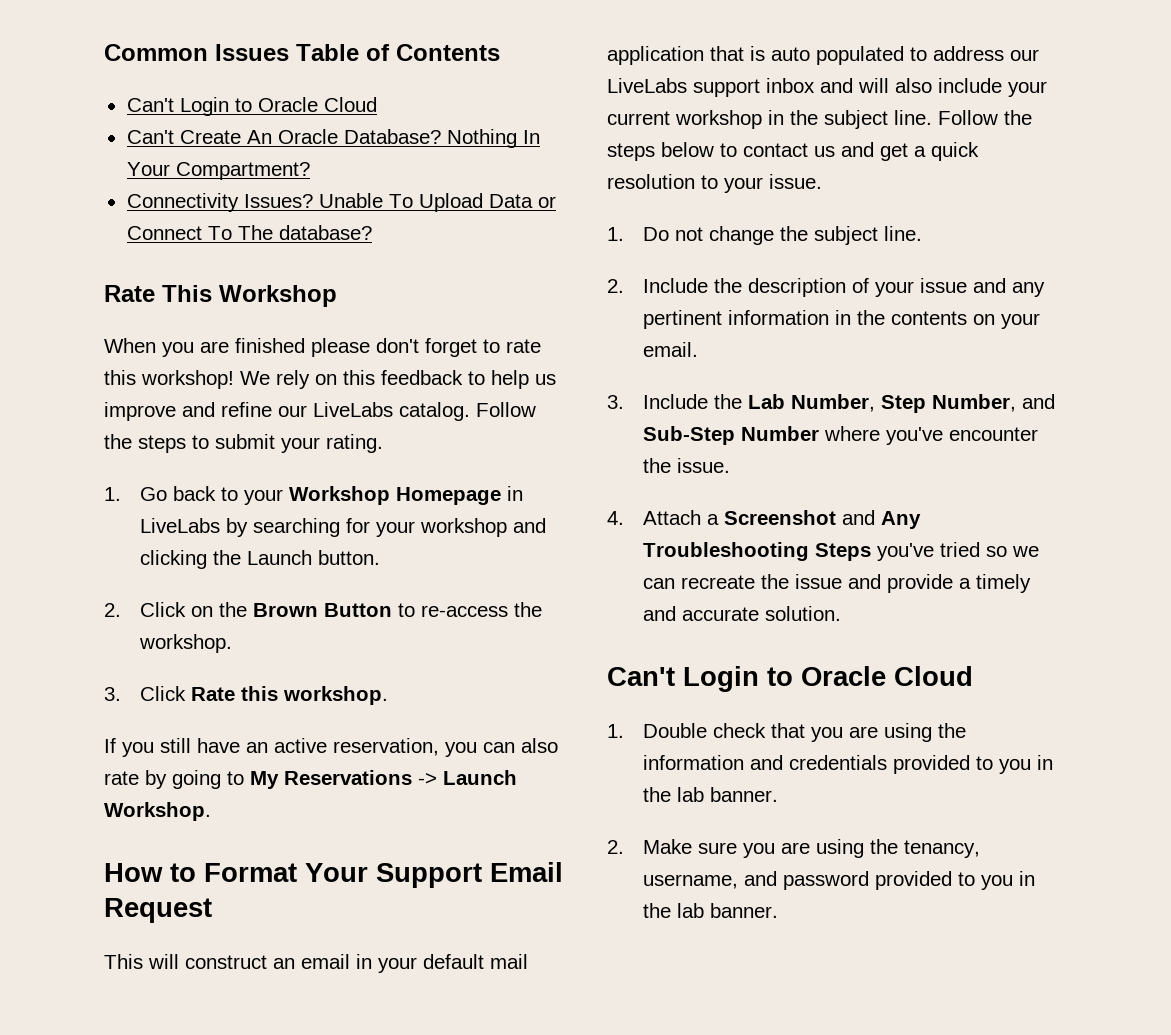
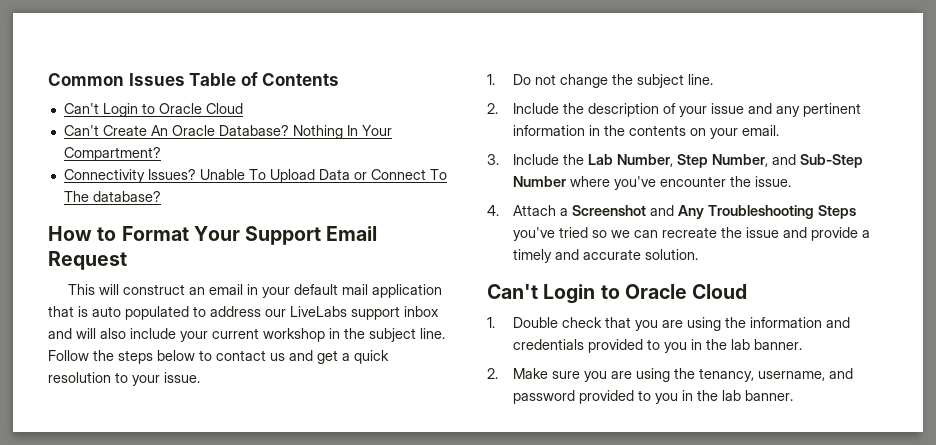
- Rate This Workshop
- When you are finished please don't forget to rate this workshop! We rely on this feedback to help us improve and refine our LiveLabs catalog. Follow the steps to submit your rating.
- 1. Go back to your Workshop Homepage in LiveLabs by searching for your workshop and clicking the Launch button.
- 2. Click on the Brown Button to re-access the workshop.
- 3. Click Rate this workshop.
- If you still have an active reservation, you can also rate by going to My Reservations -> Launch Workshop.

